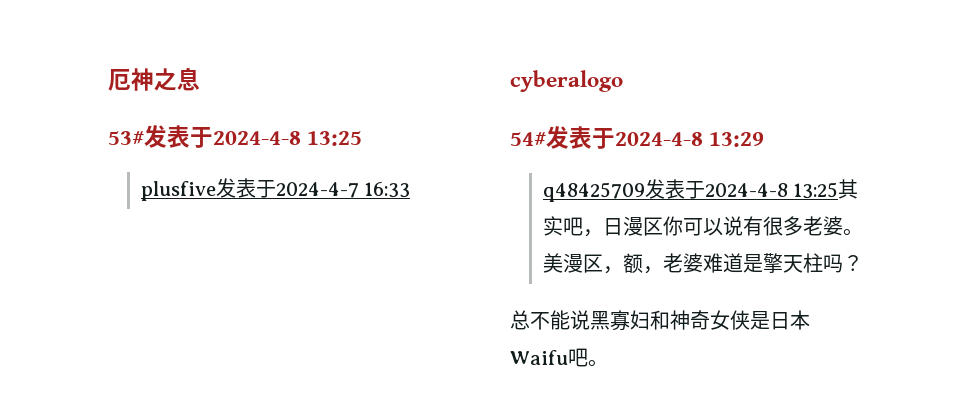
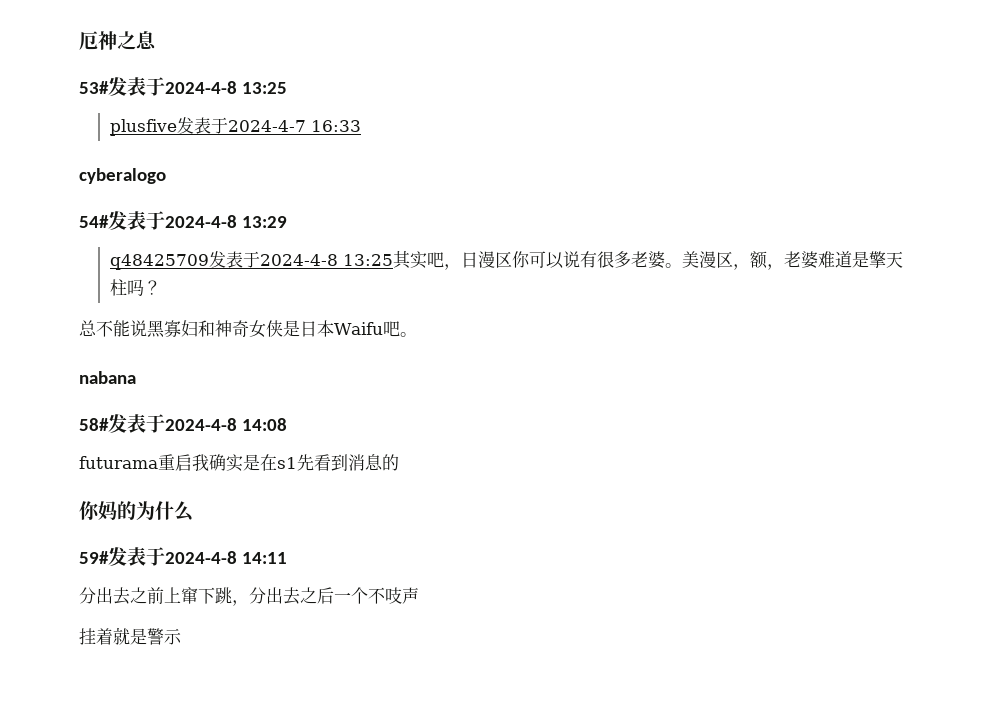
+ nabana
+ 58#发表于2024-4-8 14:08
+ futurama重启我确实是在s1先看到消息的
+ 你妈的为什么
+ 59#发表于2024-4-8 14:11
+ 分出去之前上窜下跳，分出去之后一个不吱声
+ 挂着就是警示

